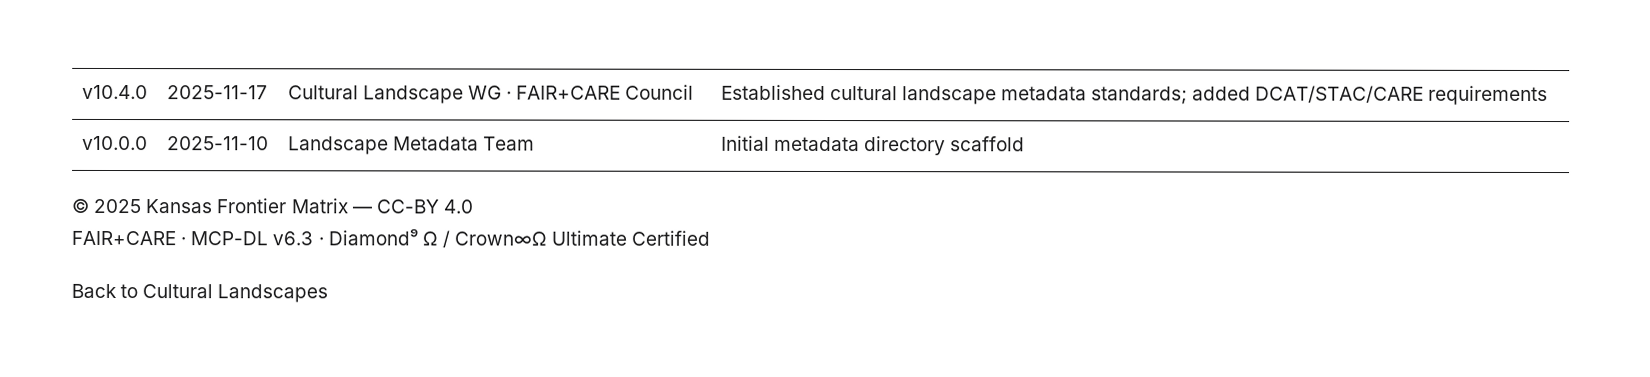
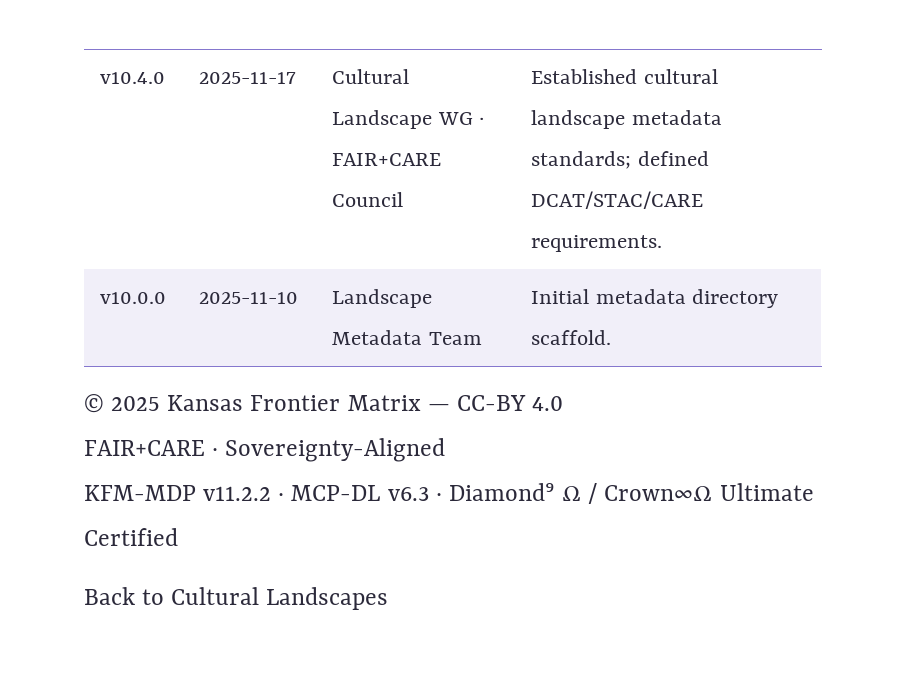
- v10.4.0 | 2025-11-17 | Cultural Landscape WG · FAIR+CARE Council | Established cultural landscape metadata standards; added DCAT/STAC/CARE requirements
+ v10.4.0 | 2025-11-17 | Cultural Landscape WG · FAIR+CARE Council | Established cultural landscape metadata standards; defined DCAT/STAC/CARE requirements.
- v10.0.0 | 2025-11-10 | Landscape Metadata Team | Initial metadata directory scaffold
+ v10.0.0 | 2025-11-10 | Landscape Metadata Team | Initial metadata directory scaffold.
- FAIR+CARE · MCP-DL v6.3 · Diamond⁹ Ω / Crown∞Ω Ultimate Certified
+ FAIR+CARE · Sovereignty-Aligned
+ KFM-MDP v11.2.2 · MCP-DL v6.3 · Diamond⁹ Ω / Crown∞Ω Ultimate Certified

